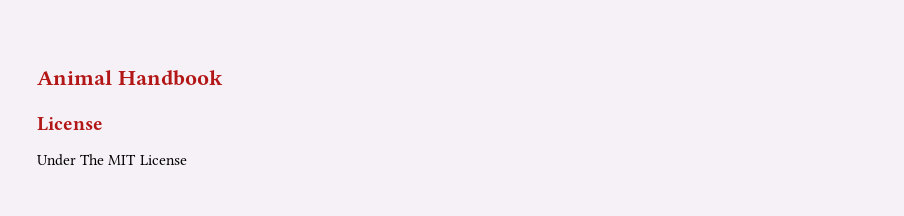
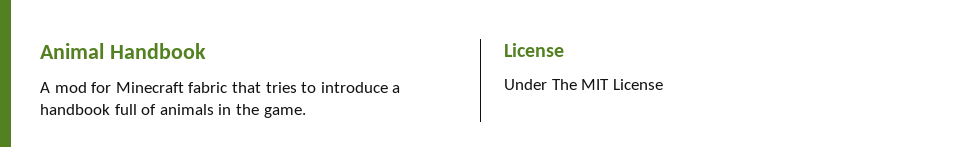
+ A mod for Minecraft fabric that tries to introduce a handbook full of animals in the game.

